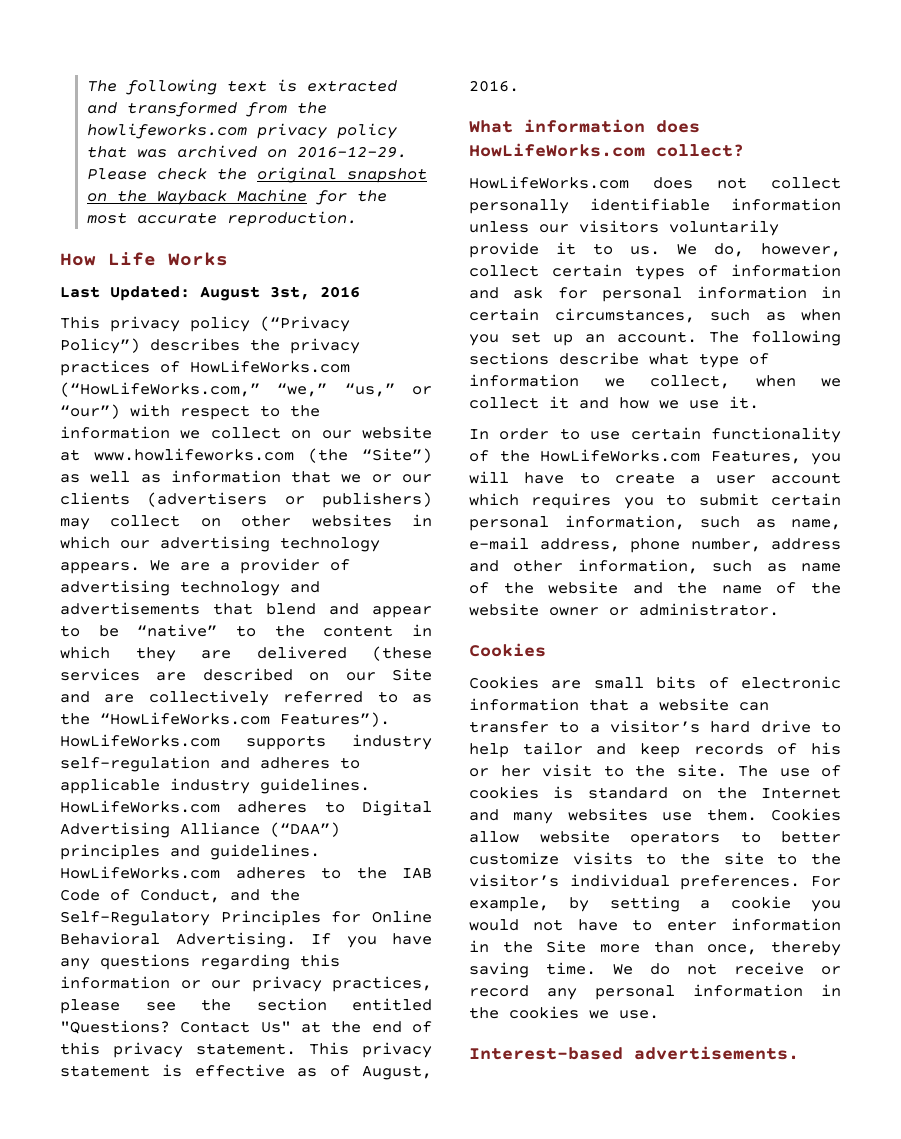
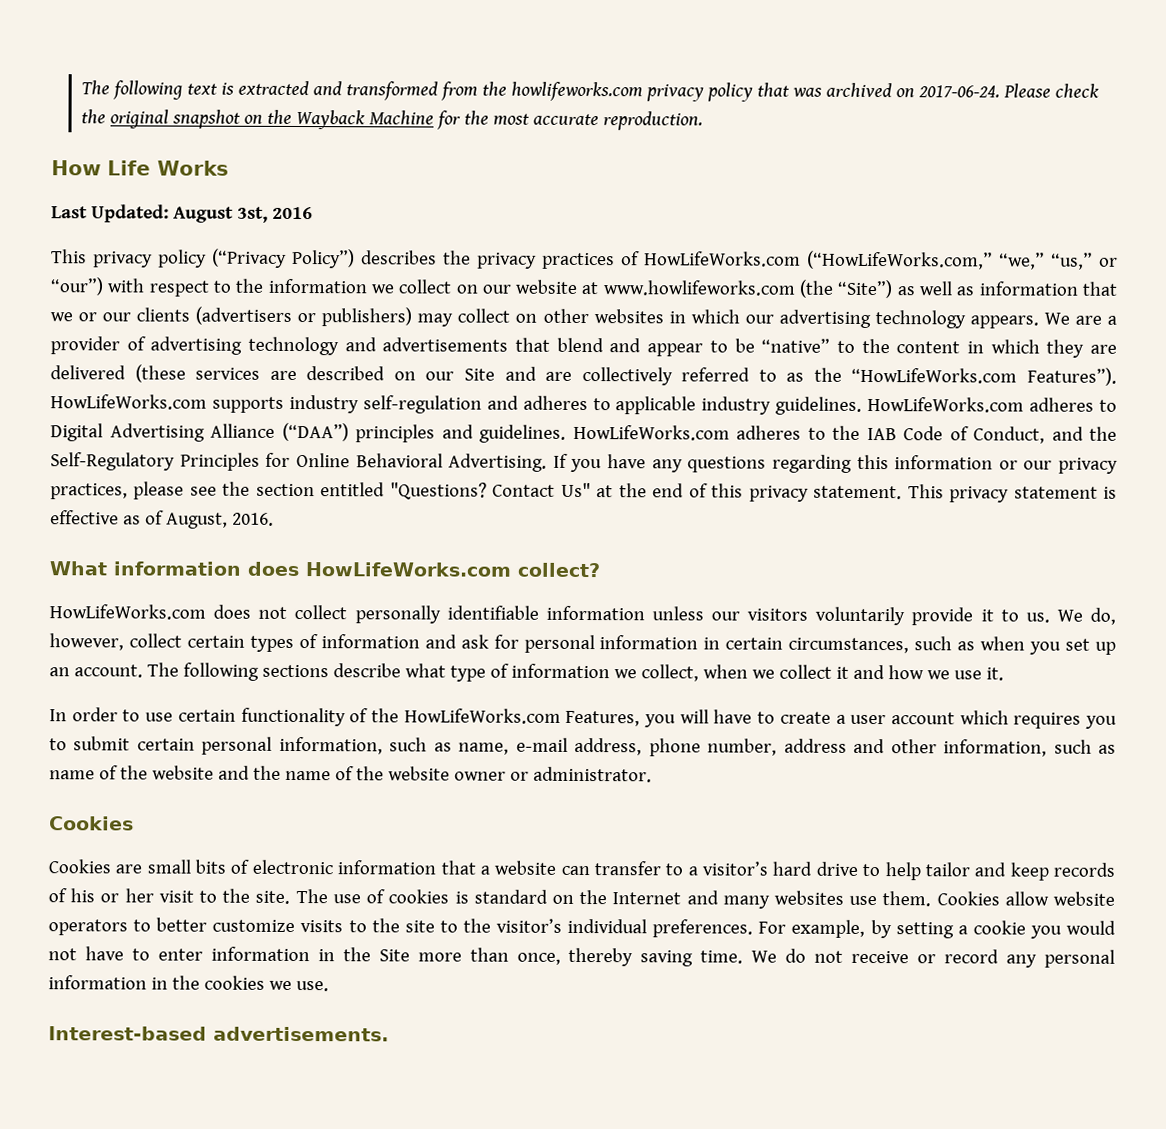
- The following text is extracted and transformed from the howlifeworks.com privacy policy that was archived on 2016-12-29.
+ The following text is extracted and transformed from the howlifeworks.com privacy policy that was archived on 2017-06-24.

